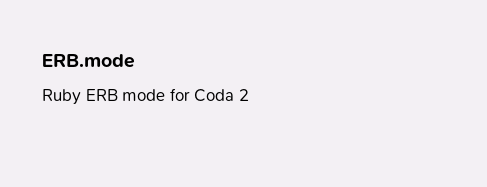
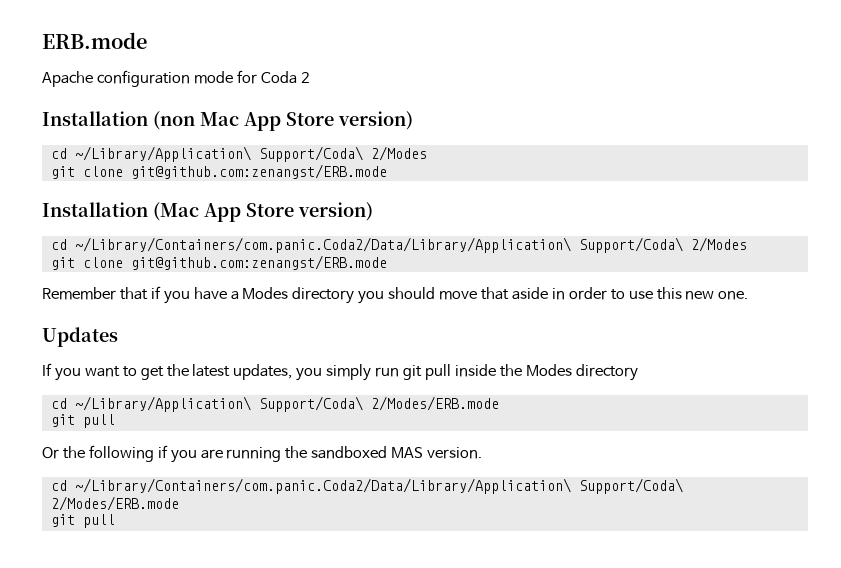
- Ruby ERB mode for Coda 2
+ Apache configuration mode for Coda 2
+ Installation (non Mac App Store version)
+ cd ~/Library/Application\ Support/Coda\ 2/Modes
+ git clone git@github.com:zenangst/ERB.mode
+ Installation (Mac App Store version)
+ cd ~/Library/Containers/com.panic.Coda2/Data/Library/Application\ Support/Coda\ 2/Modes
+ git clone git@github.com:zenangst/ERB.mode
+ Remember that if you have a Modes directory you should move that aside in order to use this new one.
+ Updates
+ If you want to get the latest updates, you simply run git pull inside the Modes directory
+ cd ~/Library/Application\ Support/Coda\ 2/Modes/ERB.mode
+ git pull
+ Or the following if you are running the sandboxed MAS version.
+ cd ~/Library/Containers/com.panic.Coda2/Data/Library/Application\ Support/Coda\ 2/Modes/ERB.mode
+ git pull

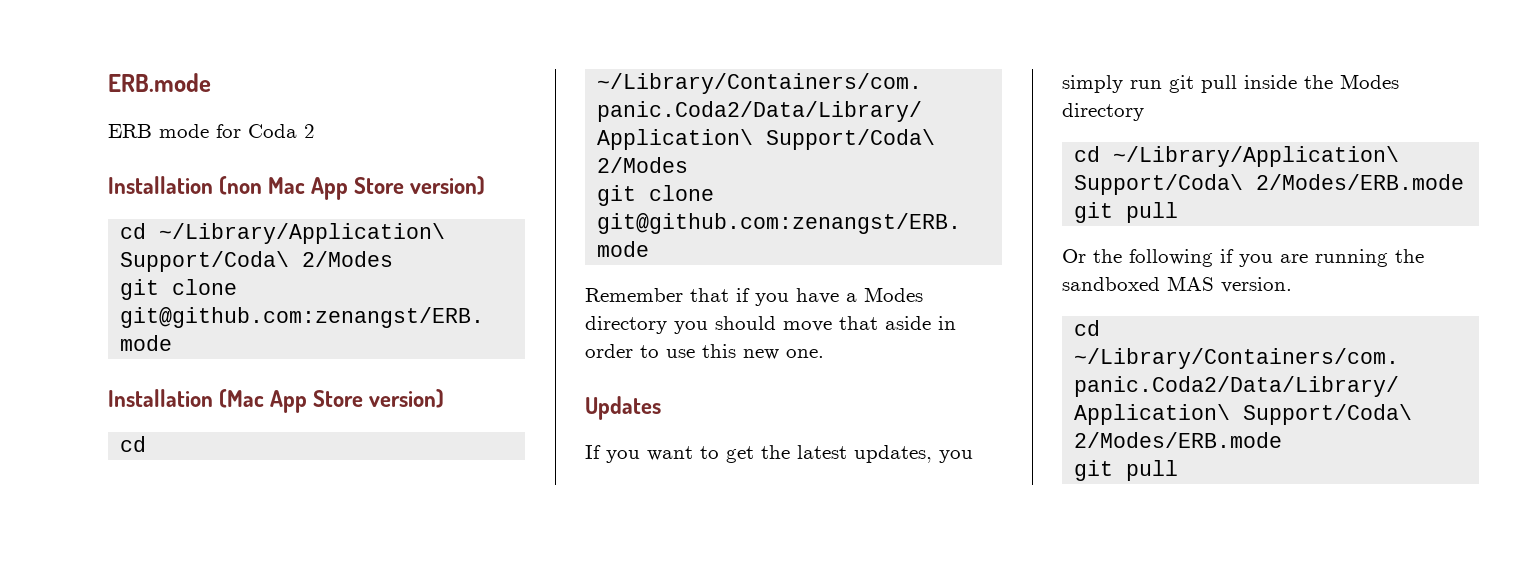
- Apache configuration mode for Coda 2
+ ERB mode for Coda 2

